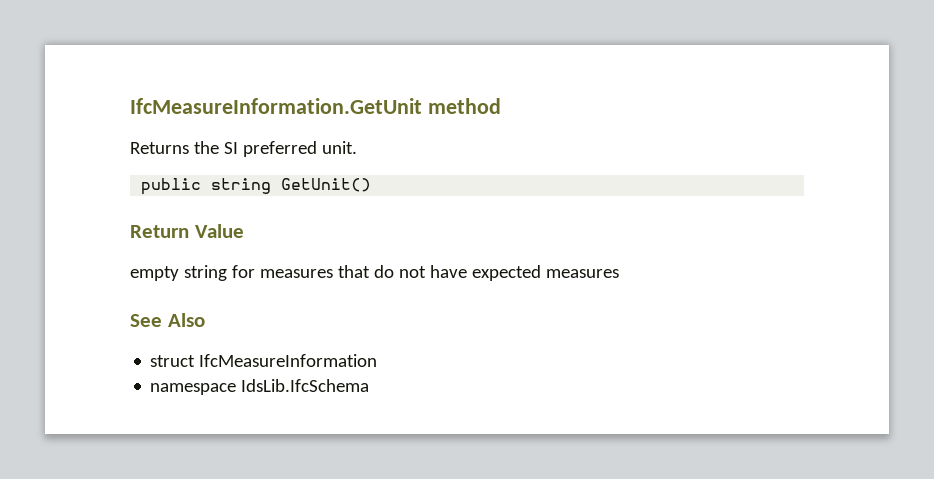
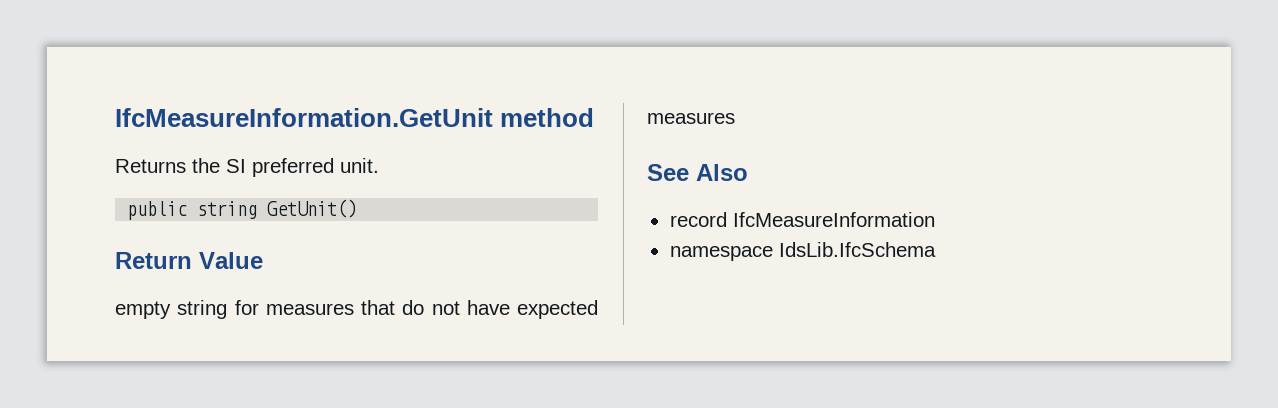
- struct IfcMeasureInformation
+ record IfcMeasureInformation

